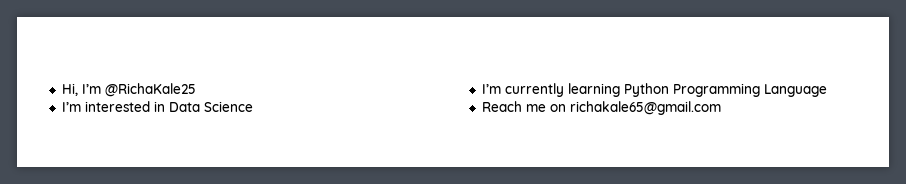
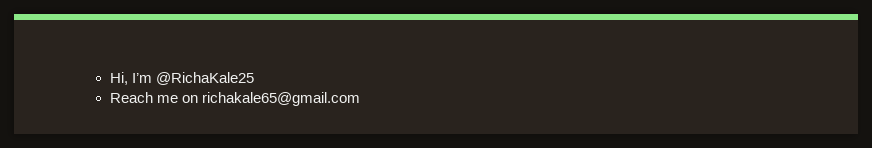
- I’m interested in Data Science
- I’m currently learning Python Programming Language

